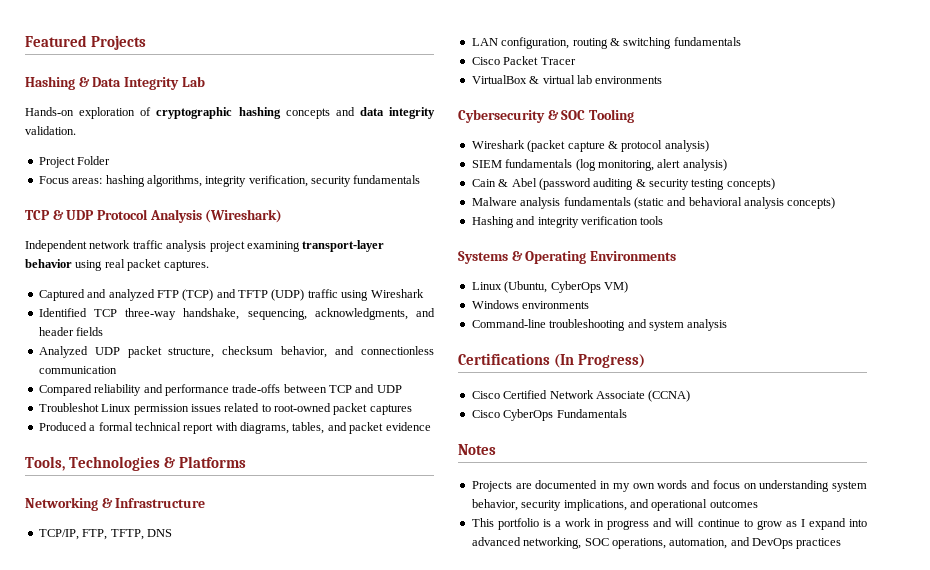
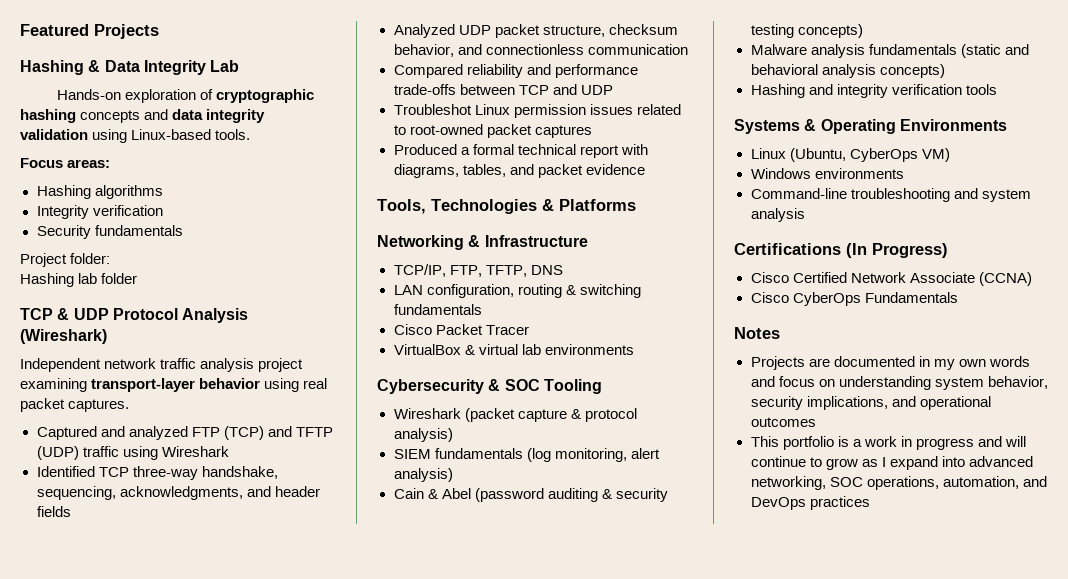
- Hands-on exploration of cryptographic hashing concepts and data integrity validation.
- Project Folder
- Focus areas: hashing algorithms, integrity verification, security fundamentals
+ Hands-on exploration of cryptographic hashing concepts and data integrity validation using Linux-based tools.
+ Focus areas:
+ Hashing algorithms
+ Integrity verification
+ Security fundamentals
+ Project folder:
+ Hashing lab folder

